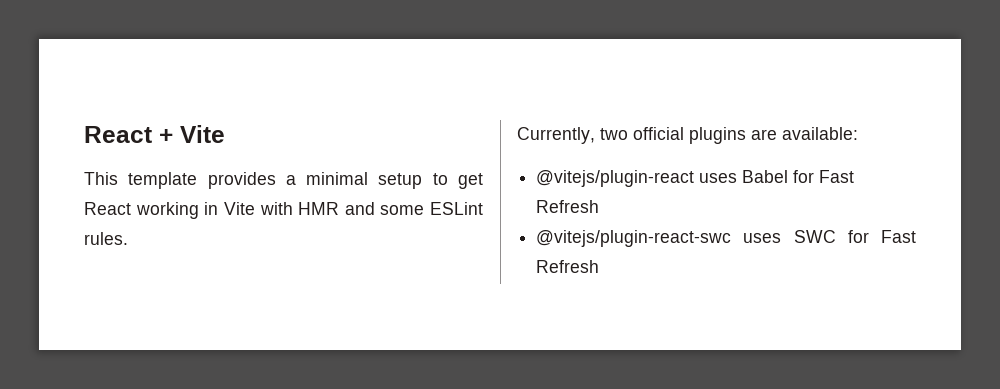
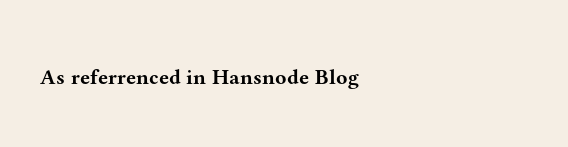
- React + Vite
- This template provides a minimal setup to get React working in Vite with HMR and some ESLint rules.
- Currently, two official plugins are available:
- @vitejs/plugin-react uses Babel for Fast Refresh
- @vitejs/plugin-react-swc uses SWC for Fast Refresh
+ As referrenced in Hansnode Blog

